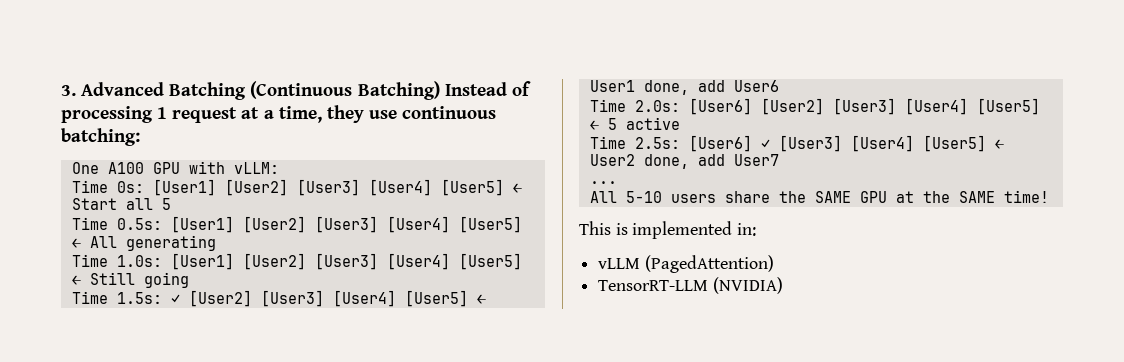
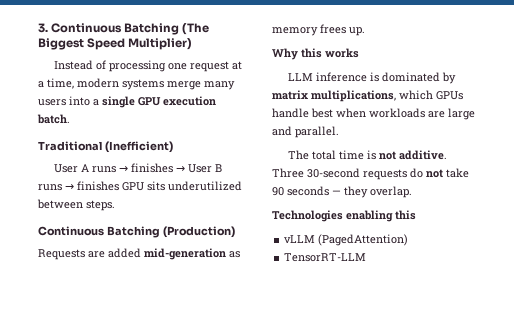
- 3. Advanced Batching (Continuous Batching) Instead of processing 1 request at a time, they use continuous batching:
- One A100 GPU with vLLM:
- Time 0s: [User1] [User2] [User3] [User4] [User5] ← Start all 5
- Time 0.5s: [User1] [User2] [User3] [User4] [User5] ← All generating
- Time 1.0s: [User1] [User2] [User3] [User4] [User5] ← Still going
- Time 1.5s: ✓ [User2] [User3] [User4] [User5] ← User1 done, add User6
- Time 2.0s: [User6] [User2] [User3] [User4] [User5] ← 5 active
- Time 2.5s: [User6] ✓ [User3] [User4] [User5] ← User2 done, add User7
- ...
- All 5-10 users share the SAME GPU at the SAME time!
- This is implemented in:
+ 3. Continuous Batching (The Biggest Speed Multiplier)
+ Instead of processing one request at a time, modern systems merge many users into a single GPU execution batch.
+ Traditional (Inefficient)
+ User A runs → finishes → User B runs → finishes GPU sits underutilized between steps.
+ Continuous Batching (Production)
+ Requests are added mid-generation as memory frees up.
+ Why this works
+ LLM inference is dominated by matrix multiplications, which GPUs handle best when workloads are large and parallel.
+ The total time is not additive. Three 30-second requests do not take 90 seconds — they overlap.
+ Technologies enabling this
- TensorRT-LLM (NVIDIA)
+ TensorRT-LLM

